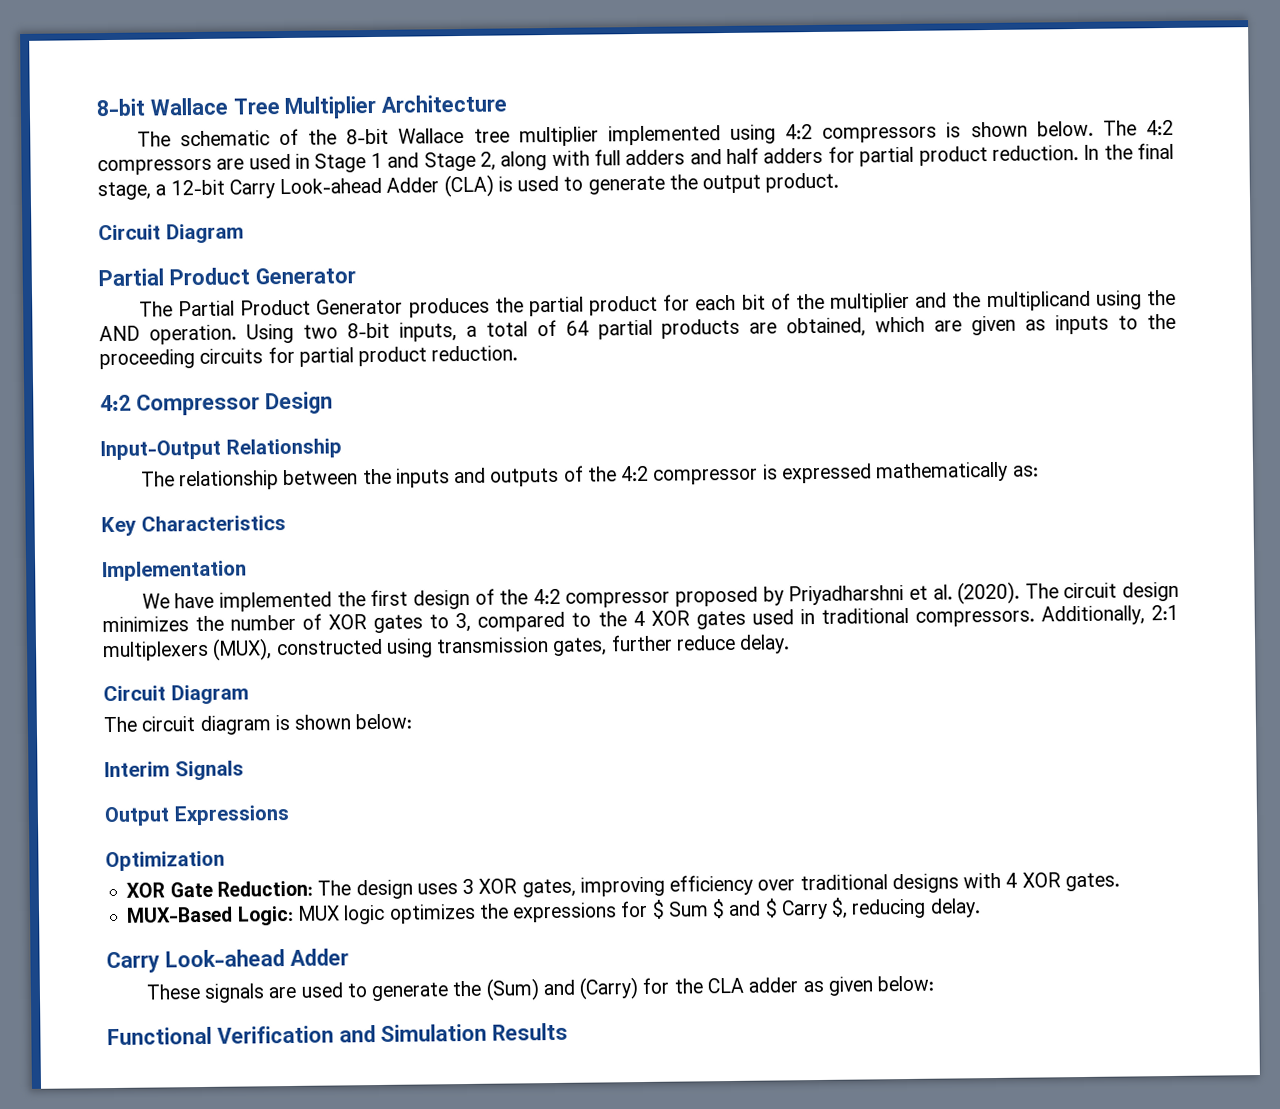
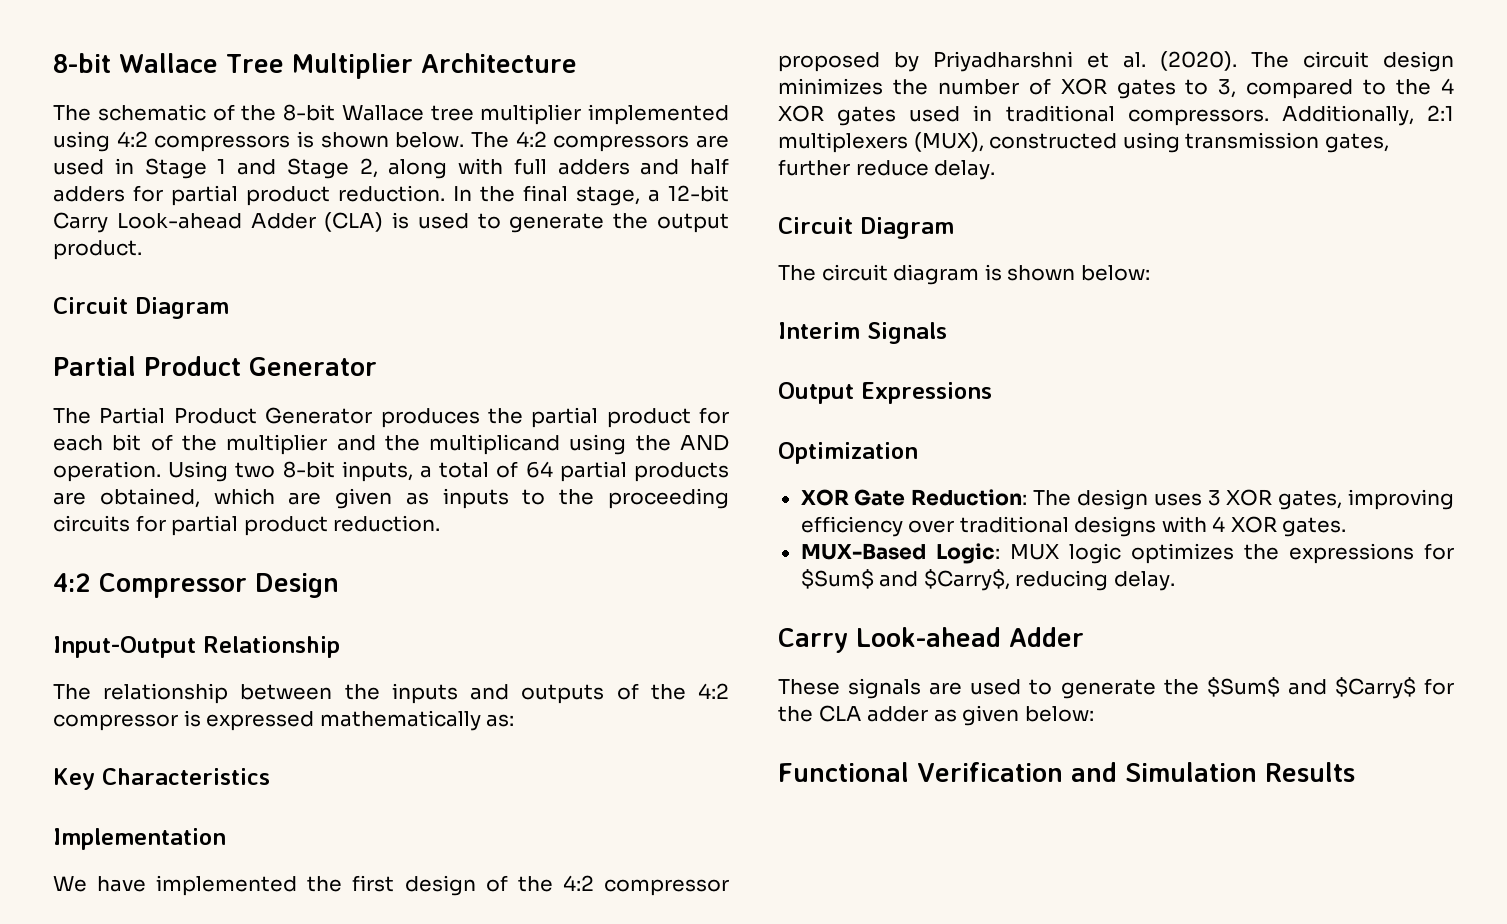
- MUX-Based Logic: MUX logic optimizes the expressions for $ Sum $ and $ Carry $, reducing delay.
+ MUX-Based Logic: MUX logic optimizes the expressions for $Sum$ and $Carry$, reducing delay.
- These signals are used to generate the (Sum) and (Carry) for the CLA adder as given below:
+ These signals are used to generate the $Sum$ and $Carry$ for the CLA adder as given below:

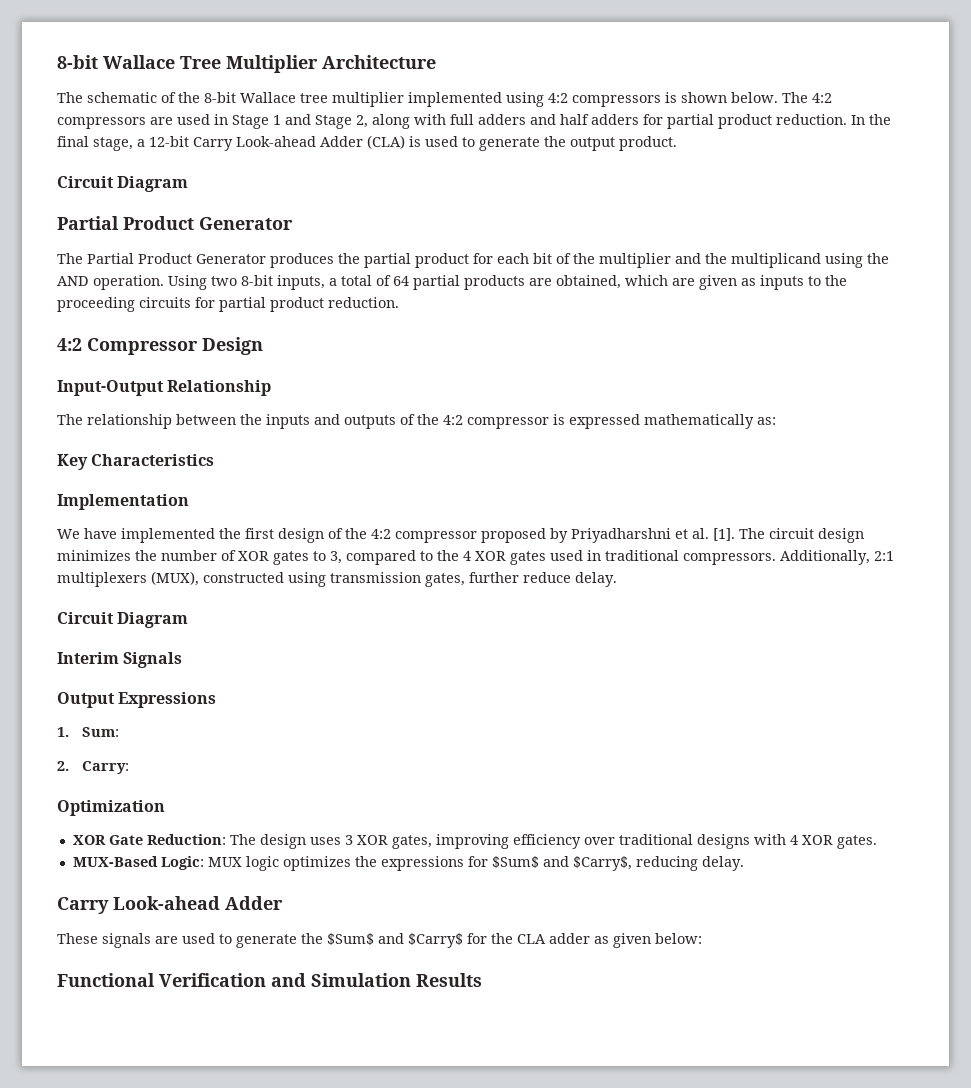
- We have implemented the first design of the 4:2 compressor proposed by Priyadharshni et al. (2020).
+ We have implemented the first design of the 4:2 compressor proposed by Priyadharshni et al. [1].
- The circuit diagram is shown below:
+ 1. Sum:
+ 2. Carry:

